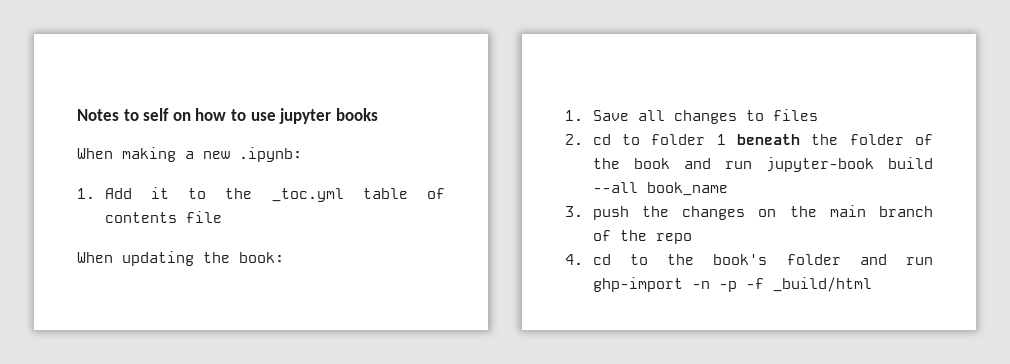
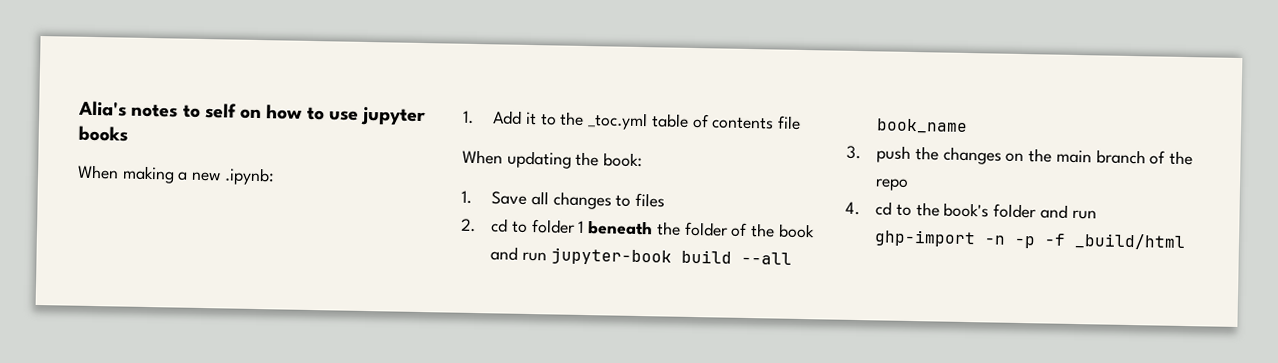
- Notes to self on how to use jupyter books
+ Alia's notes to self on how to use jupyter books

